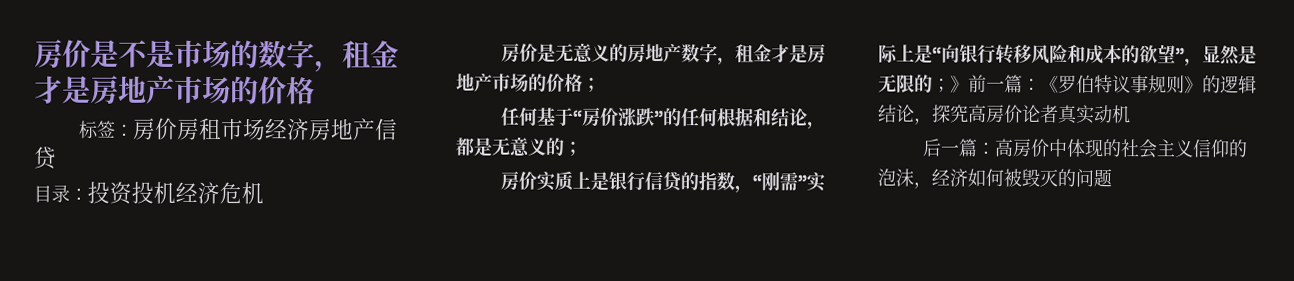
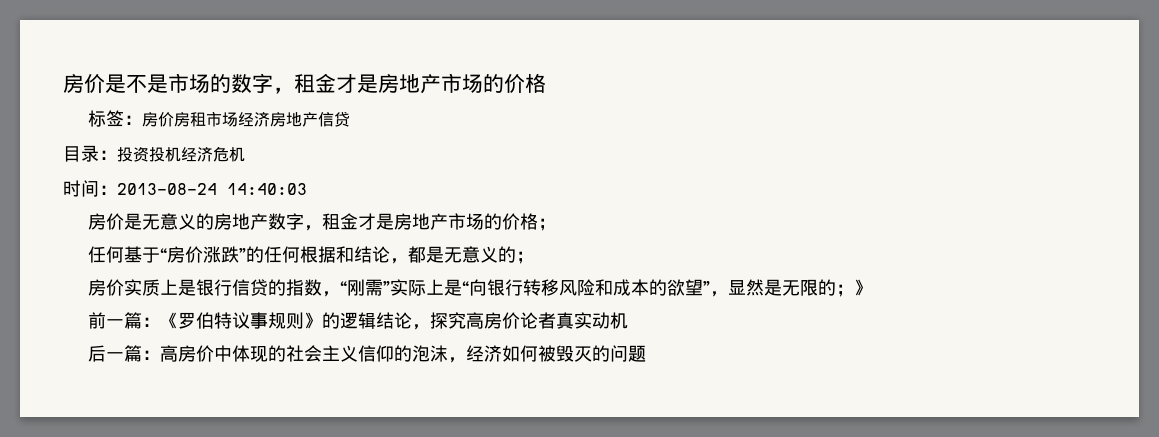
+ 时间：2013-08-24 14:40:03
- 房价实质上是银行信贷的指数，“刚需”实际上是“向银行转移风险和成本的欲望”，显然是无限的；》前一篇：《罗伯特议事规则》的逻辑结论，探究高房价论者真实动机
+ 房价实质上是银行信贷的指数，“刚需”实际上是“向银行转移风险和成本的欲望”，显然是无限的；》
+ 前一篇：《罗伯特议事规则》的逻辑结论，探究高房价论者真实动机

